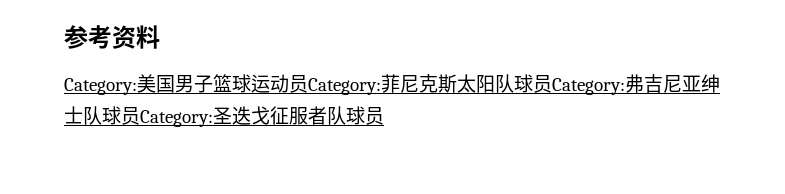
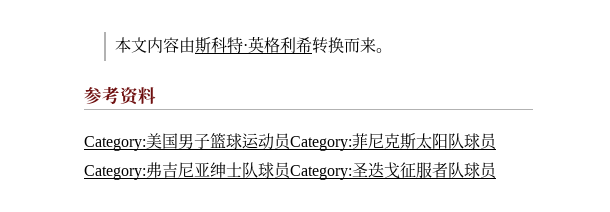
+ 本文内容由斯科特·英格利希转换而来。

